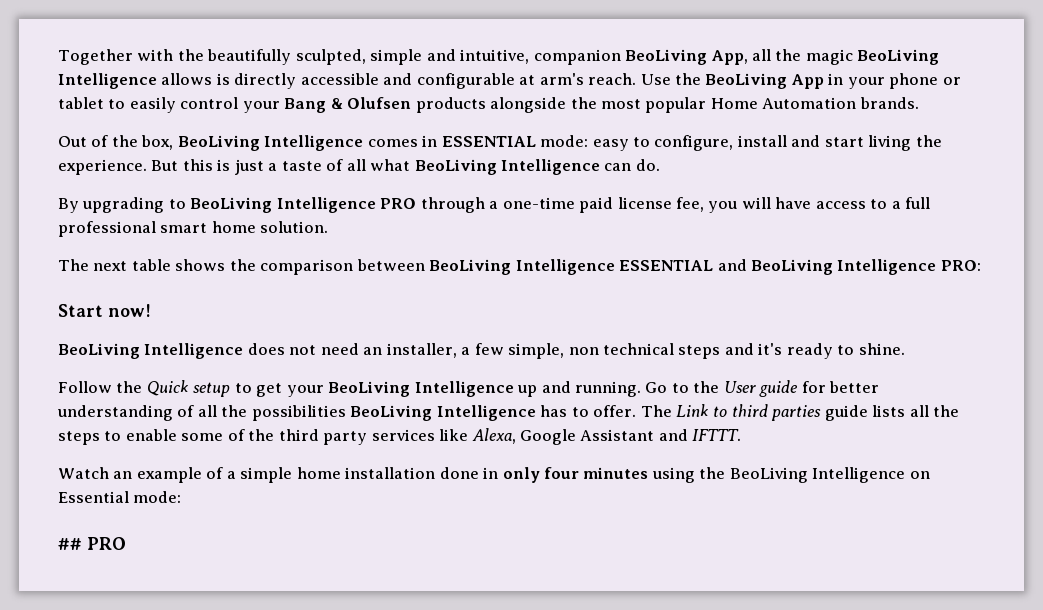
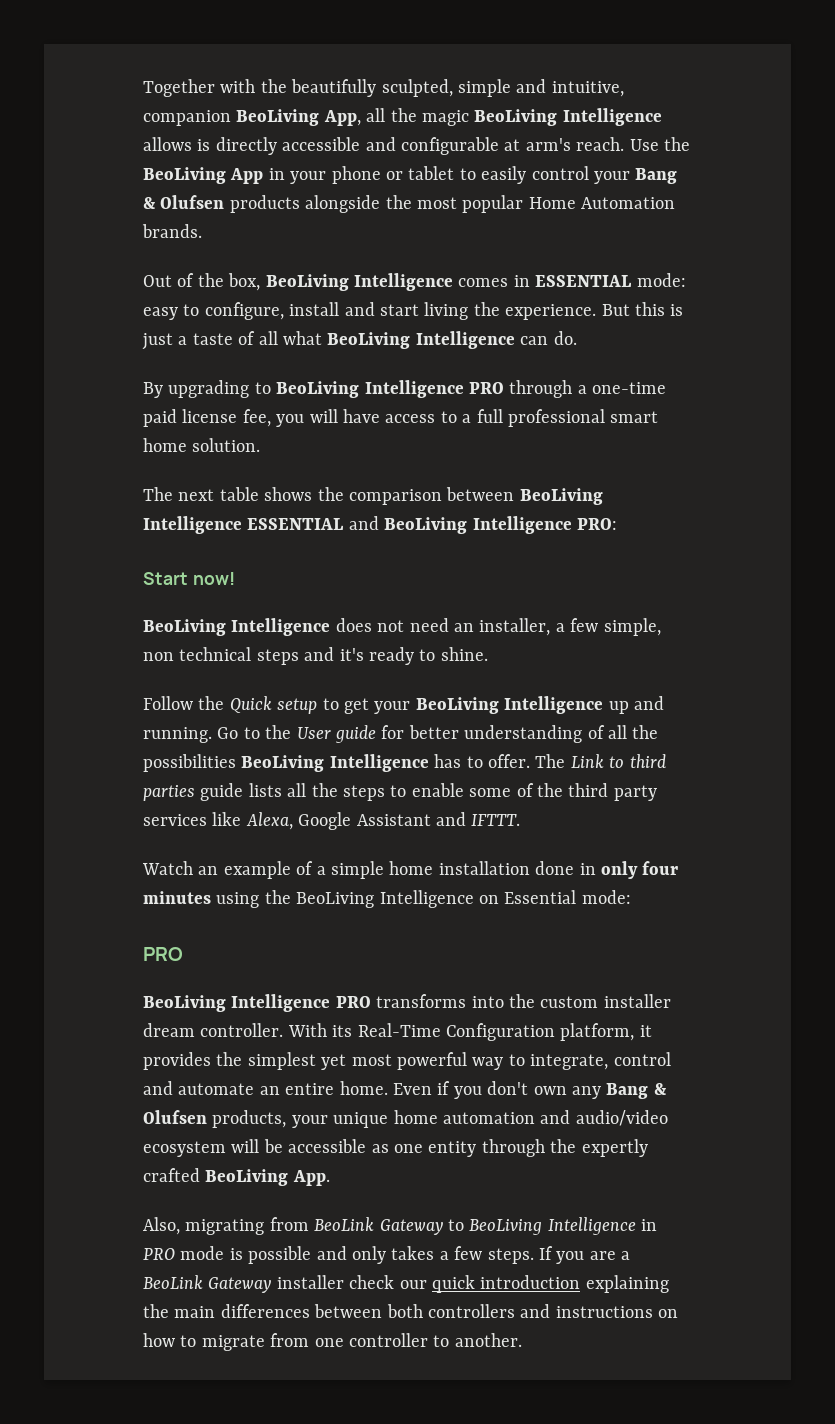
  Watch an example of a simple home installation done in only four minutes using the BeoLiving Intelligence on Essential mode:
- ## PRO
+ PRO
+ BeoLiving Intelligence PRO transforms into the custom installer dream controller. With its Real-Time Configuration platform, it provides the simplest yet most powerful way to integrate, control and automate an entire home. Even if you don't own any Bang & Olufsen products, your unique home automation and audio/video ecosystem will be accessible as one entity through the expertly crafted BeoLiving App.
+ Also, migrating from BeoLink Gateway to BeoLiving Intelligence in PRO mode is possible and only takes a few steps. If you are a BeoLink Gateway installer check our quick introduction explaining the main differences between both controllers and instructions on how to migrate from one controller to another.

